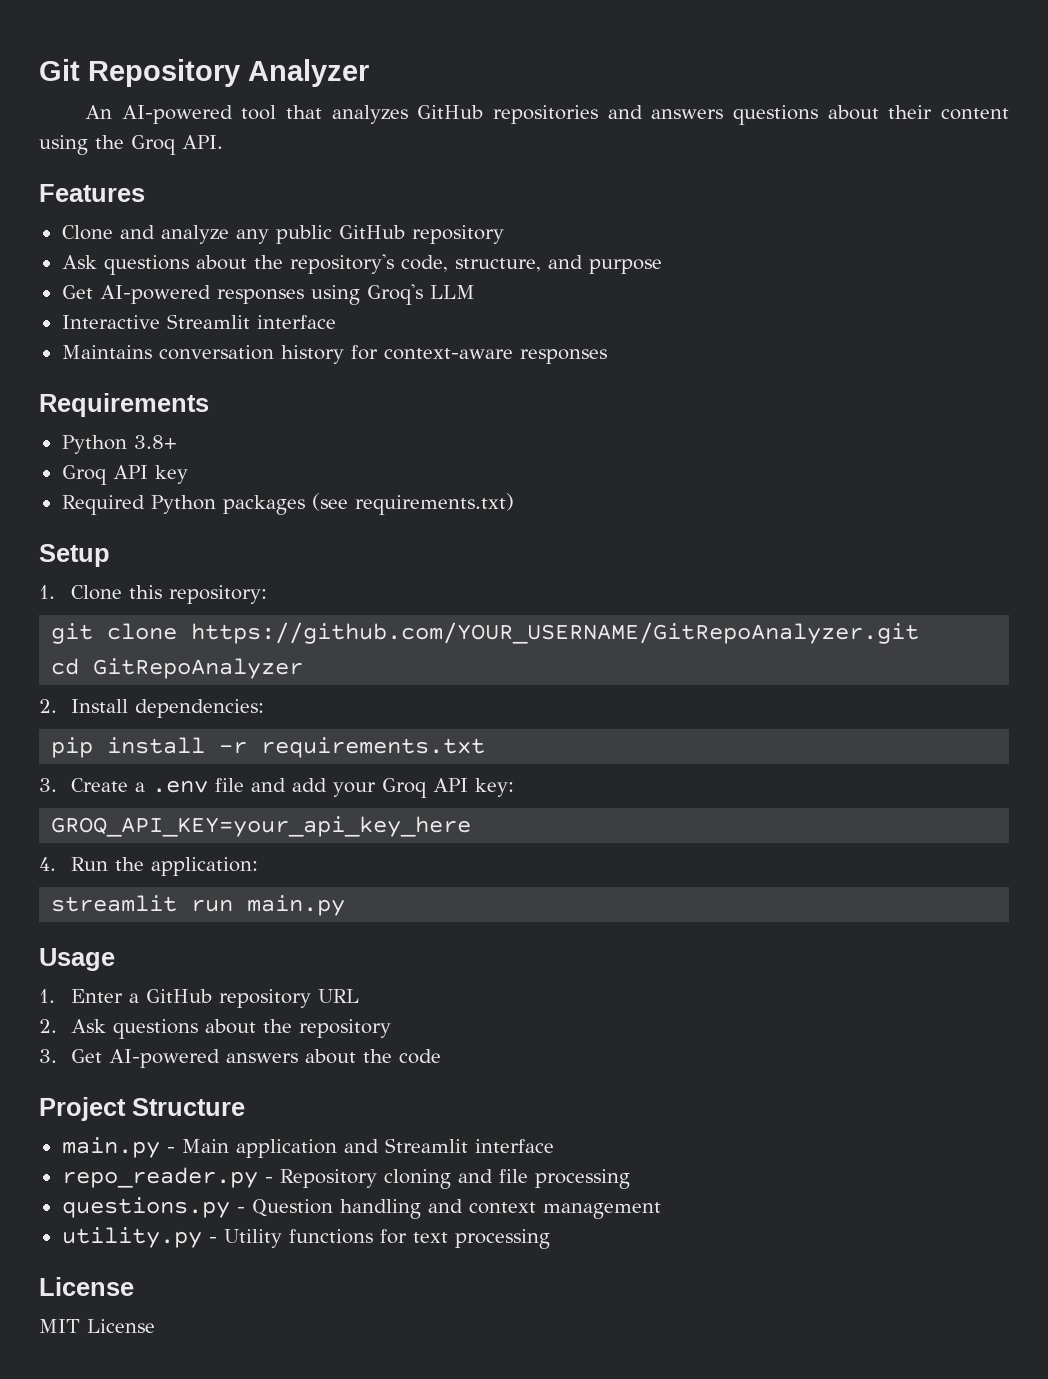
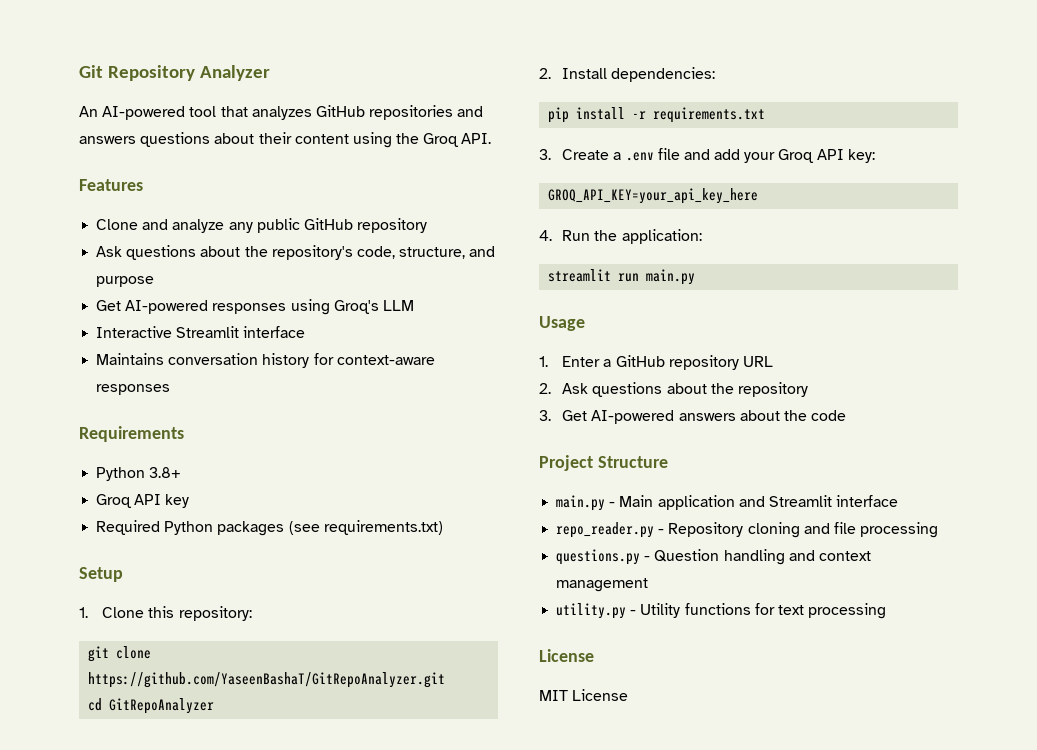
- git clone https://github.com/YOUR_USERNAME/GitRepoAnalyzer.git
+ git clone https://github.com/YaseenBashaT/GitRepoAnalyzer.git

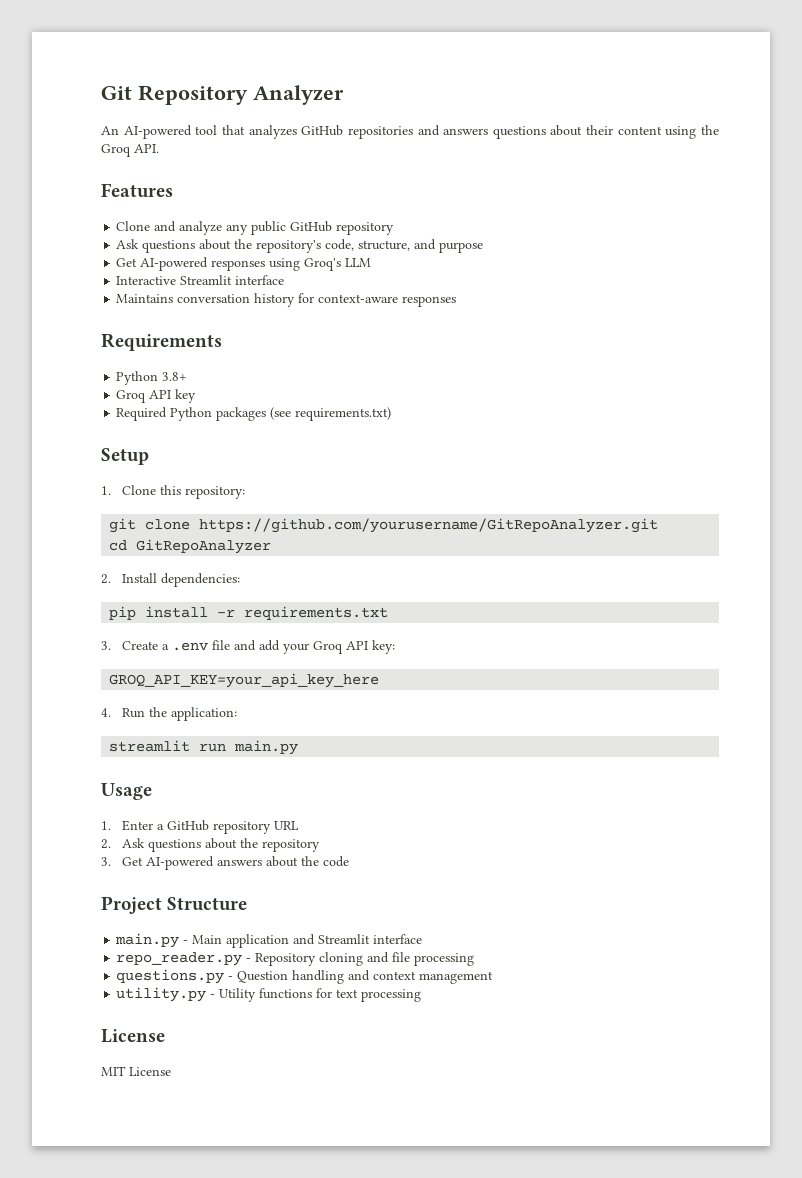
- git clone https://github.com/YaseenBashaT/GitRepoAnalyzer.git
+ git clone https://github.com/yourusername/GitRepoAnalyzer.git

